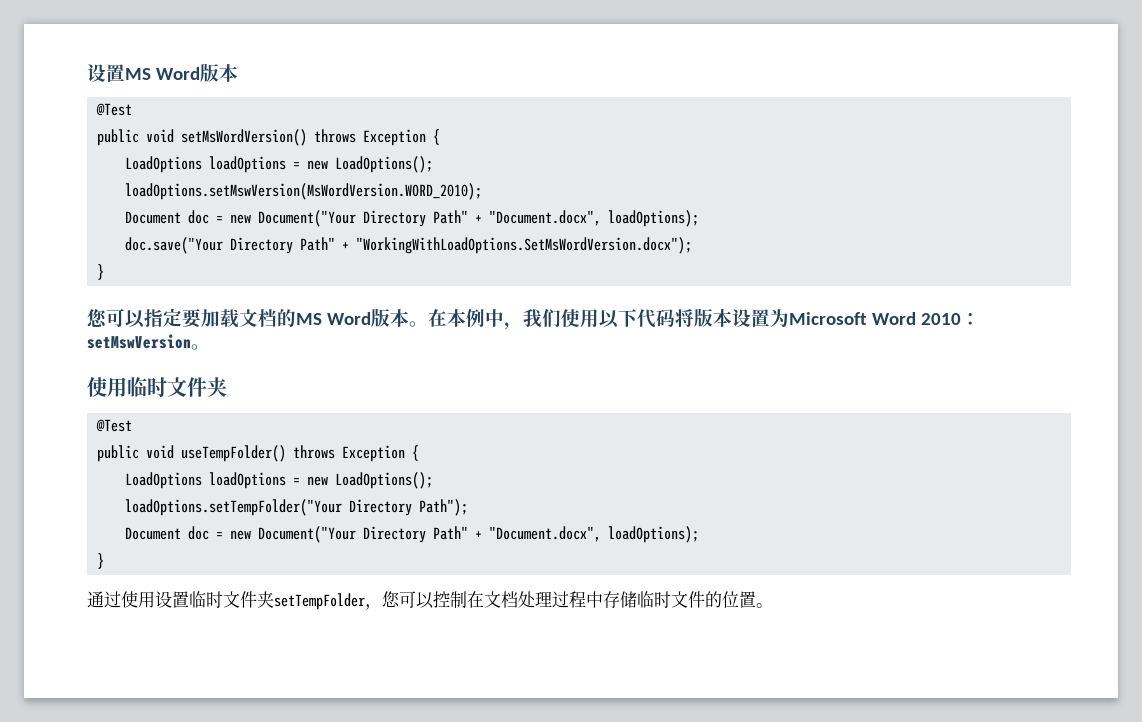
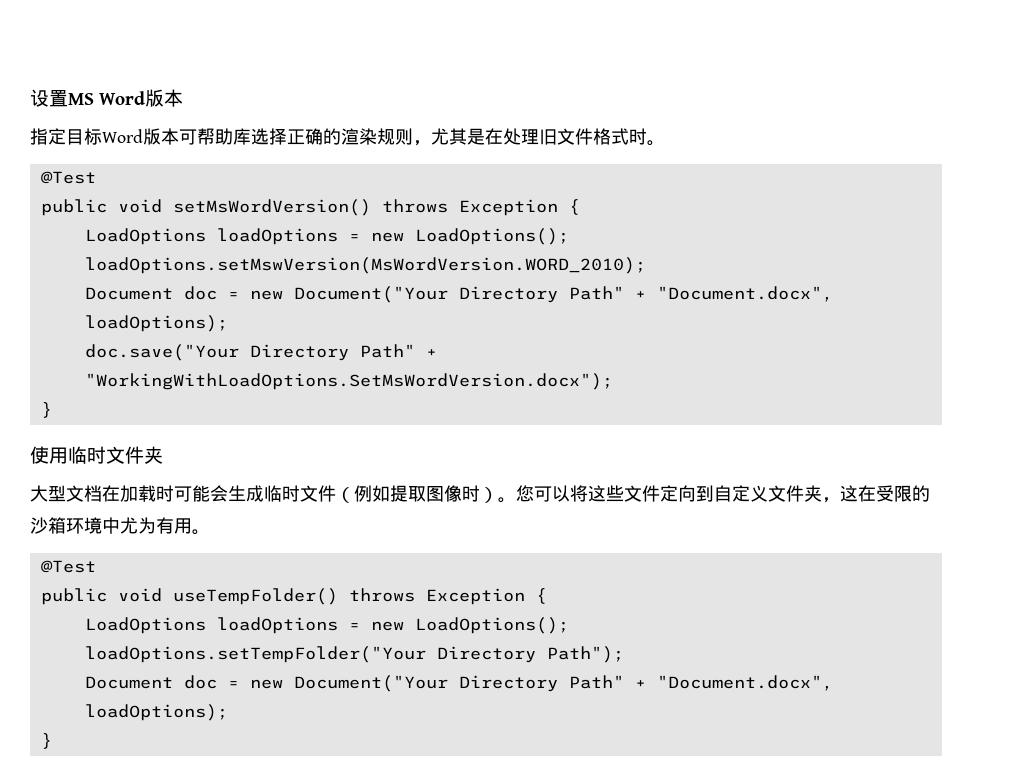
+ 指定目标Word版本可帮助库选择正确的渲染规则，尤其是在处理旧文件格式时。
- 您可以指定要加载文档的MS Word版本。在本例中，我们使用以下代码将版本设置为Microsoft Word 2010：setMswVersion。
  使用临时文件夹
+ 大型文档在加载时可能会生成临时文件（例如提取图像时）。您可以将这些文件定向到自定义文件夹，这在受限的沙箱环境中尤为有用。
- 通过使用设置临时文件夹setTempFolder，您可以控制在文档处理过程中存储临时文件的位置。

